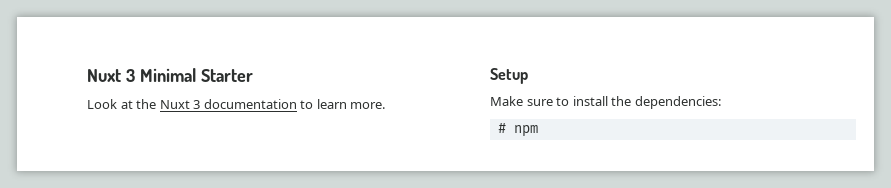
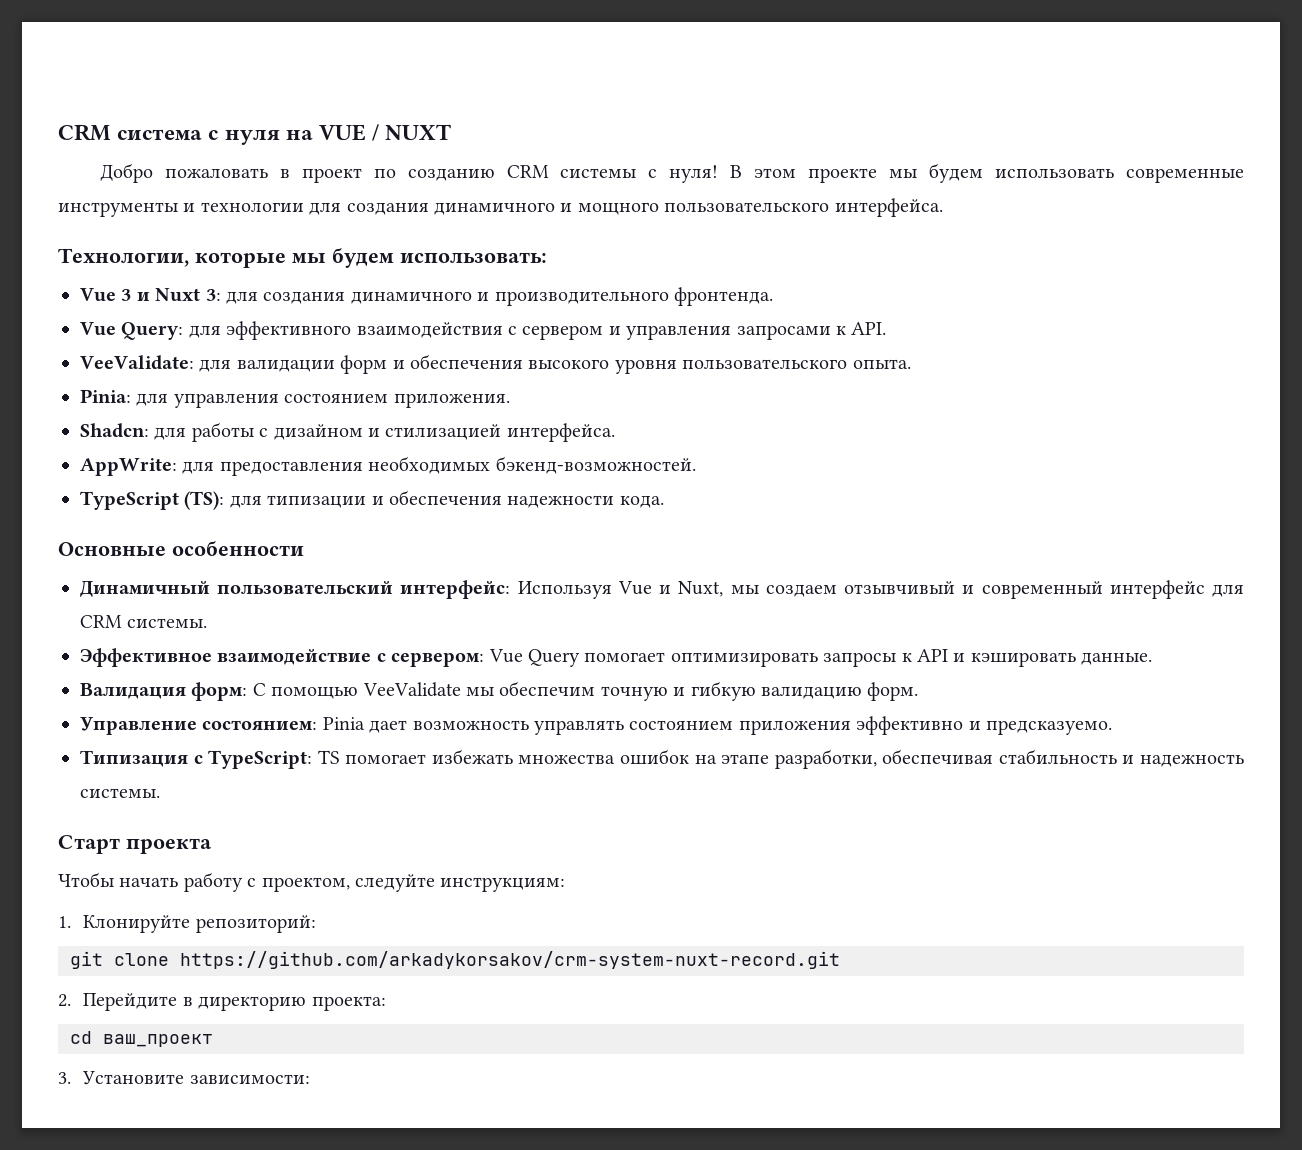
- Nuxt 3 Minimal Starter
- Look at the Nuxt 3 documentation to learn more.
- Setup
- Make sure to install the dependencies:
- # npm
+ CRM система с нуля на VUE / NUXT
+ Добро пожаловать в проект по созданию CRM системы с нуля! В этом проекте мы будем использовать современные инструменты и технологии для создания динамичного и мощного пользовательского интерфейса.
+ Технологии, которые мы будем использовать:
+ Vue 3 и Nuxt 3: для создания динамичного и производительного фронтенда.
+ Vue Query: для эффективного взаимодействия с сервером и управления запросами к API.
+ VeeValidate: для валидации форм и обеспечения высокого уровня пользовательского опыта.
+ Pinia: для управления состоянием приложения.
+ Shadcn: для работы с дизайном и стилизацией интерфейса.
+ AppWrite: для предоставления необходимых бэкенд-возможностей.
+ TypeScript (TS): для типизации и обеспечения надежности кода.
+ Основные особенности
+ Динамичный пользовательский интерфейс: Используя Vue и Nuxt, мы создаем отзывчивый и современный интерфейс для CRM системы.
+ Эффективное взаимодействие с сервером: Vue Query помогает оптимизировать запросы к API и кэшировать данные.
+ Валидация форм: С помощью VeeValidate мы обеспечим точную и гибкую валидацию форм.
+ Управление состоянием: Pinia дает возможность управлять состоянием приложения эффективно и предсказуемо.
+ Типизация с TypeScript: TS помогает избежать множества ошибок на этапе разработки, обеспечивая стабильность и надежность системы.
+ Старт проекта
+ Чтобы начать работу с проектом, следуйте инструкциям:
+ 1. Клонируйте репозиторий:
+ git clone https://github.com/arkadykorsakov/crm-system-nuxt-record.git
+ 2. Перейдите в директорию проекта:
+ cd ваш_проект
+ 3. Установите зависимости:

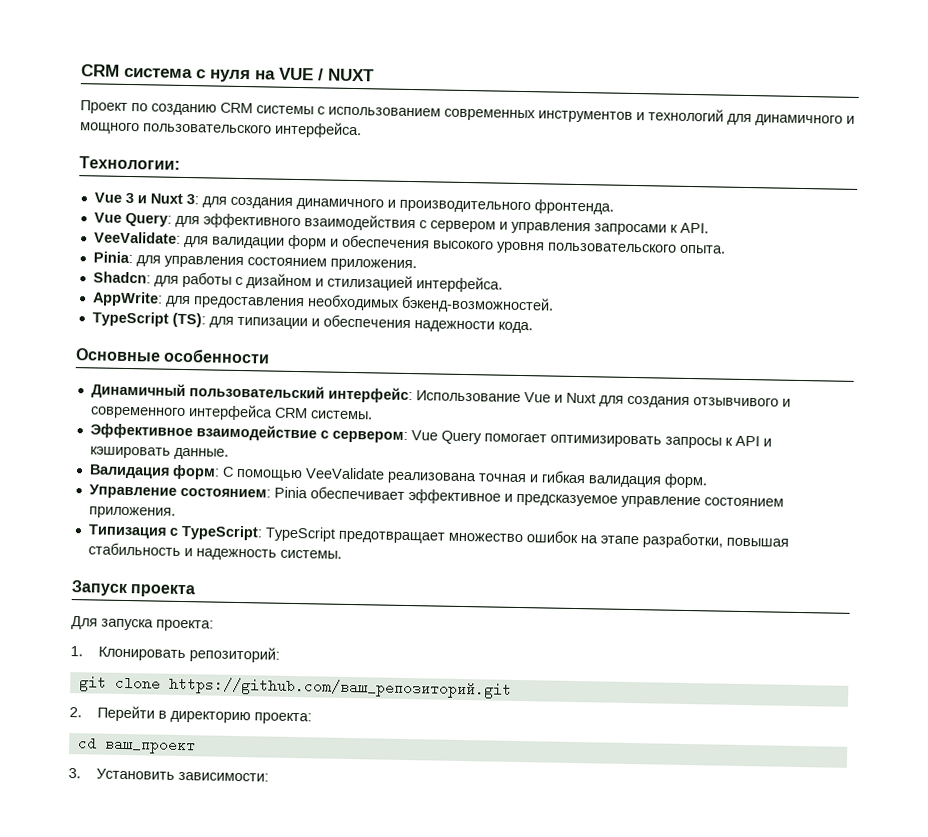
- Добро пожаловать в проект по созданию CRM системы с нуля! В этом проекте мы будем использовать современные инструменты и технологии для создания динамичного и мощного пользовательского интерфейса.
+ Проект по созданию CRM системы с использованием современных инструментов и технологий для динамичного и мощного пользовательского интерфейса.
- Технологии, которые мы будем использовать:
+ Технологии:
- Динамичный пользовательский интерфейс: Используя Vue и Nuxt, мы создаем отзывчивый и современный интерфейс для CRM системы.
+ Динамичный пользовательский интерфейс: Использование Vue и Nuxt для создания отзывчивого и современного интерфейса CRM системы.
- Валидация форм: С помощью VeeValidate мы обеспечим точную и гибкую валидацию форм.
- Управление состоянием: Pinia дает возможность управлять состоянием приложения эффективно и предсказуемо.
+ Валидация форм: С помощью VeeValidate реализована точная и гибкая валидация форм.
+ Управление состоянием: Pinia обеспечивает эффективное и предсказуемое управление состоянием приложения.
- Типизация с TypeScript: TS помогает избежать множества ошибок на этапе разработки, обеспечивая стабильность и надежность системы.
+ Типизация с TypeScript: TypeScript предотвращает множество ошибок на этапе разработки, повышая стабильность и надежность системы.
- Старт проекта
+ Запуск проекта
- Чтобы начать работу с проектом, следуйте инструкциям:
+ Для запуска проекта:
- 1. Клонируйте репозиторий:
+ 1. Клонировать репозиторий:
- git clone https://github.com/arkadykorsakov/crm-system-nuxt-record.git
+ git clone https://github.com/ваш_репозиторий.git
- 2. Перейдите в директорию проекта:
+ 2. Перейти в директорию проекта:
- 3. Установите зависимости:
+ 3. Установить зависимости:

